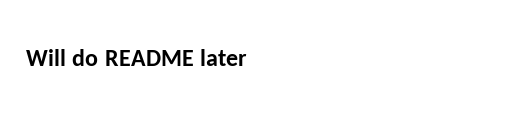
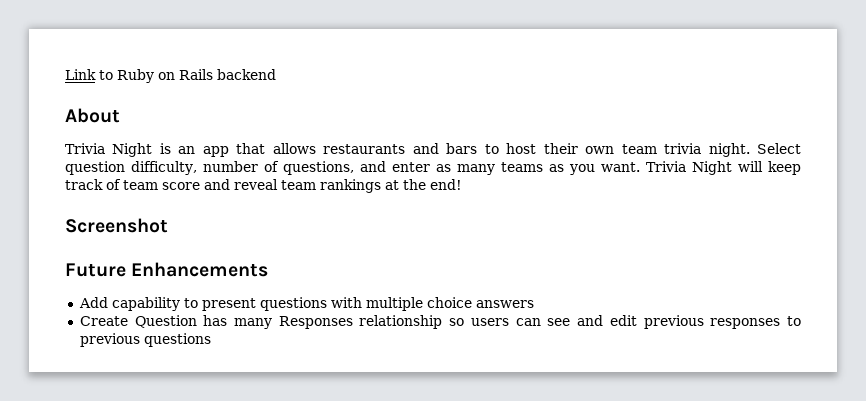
- Will do README later
+ Link to Ruby on Rails backend
+ About
+ Trivia Night is an app that allows restaurants and bars to host their own team trivia night. Select question difficulty, number of questions, and enter as many teams as you want. Trivia Night will keep track of team score and reveal team rankings at the end!
+ Screenshot
+ Future Enhancements
+ Add capability to present questions with multiple choice answers
+ Create Question has many Responses relationship so users can see and edit previous responses to previous questions

